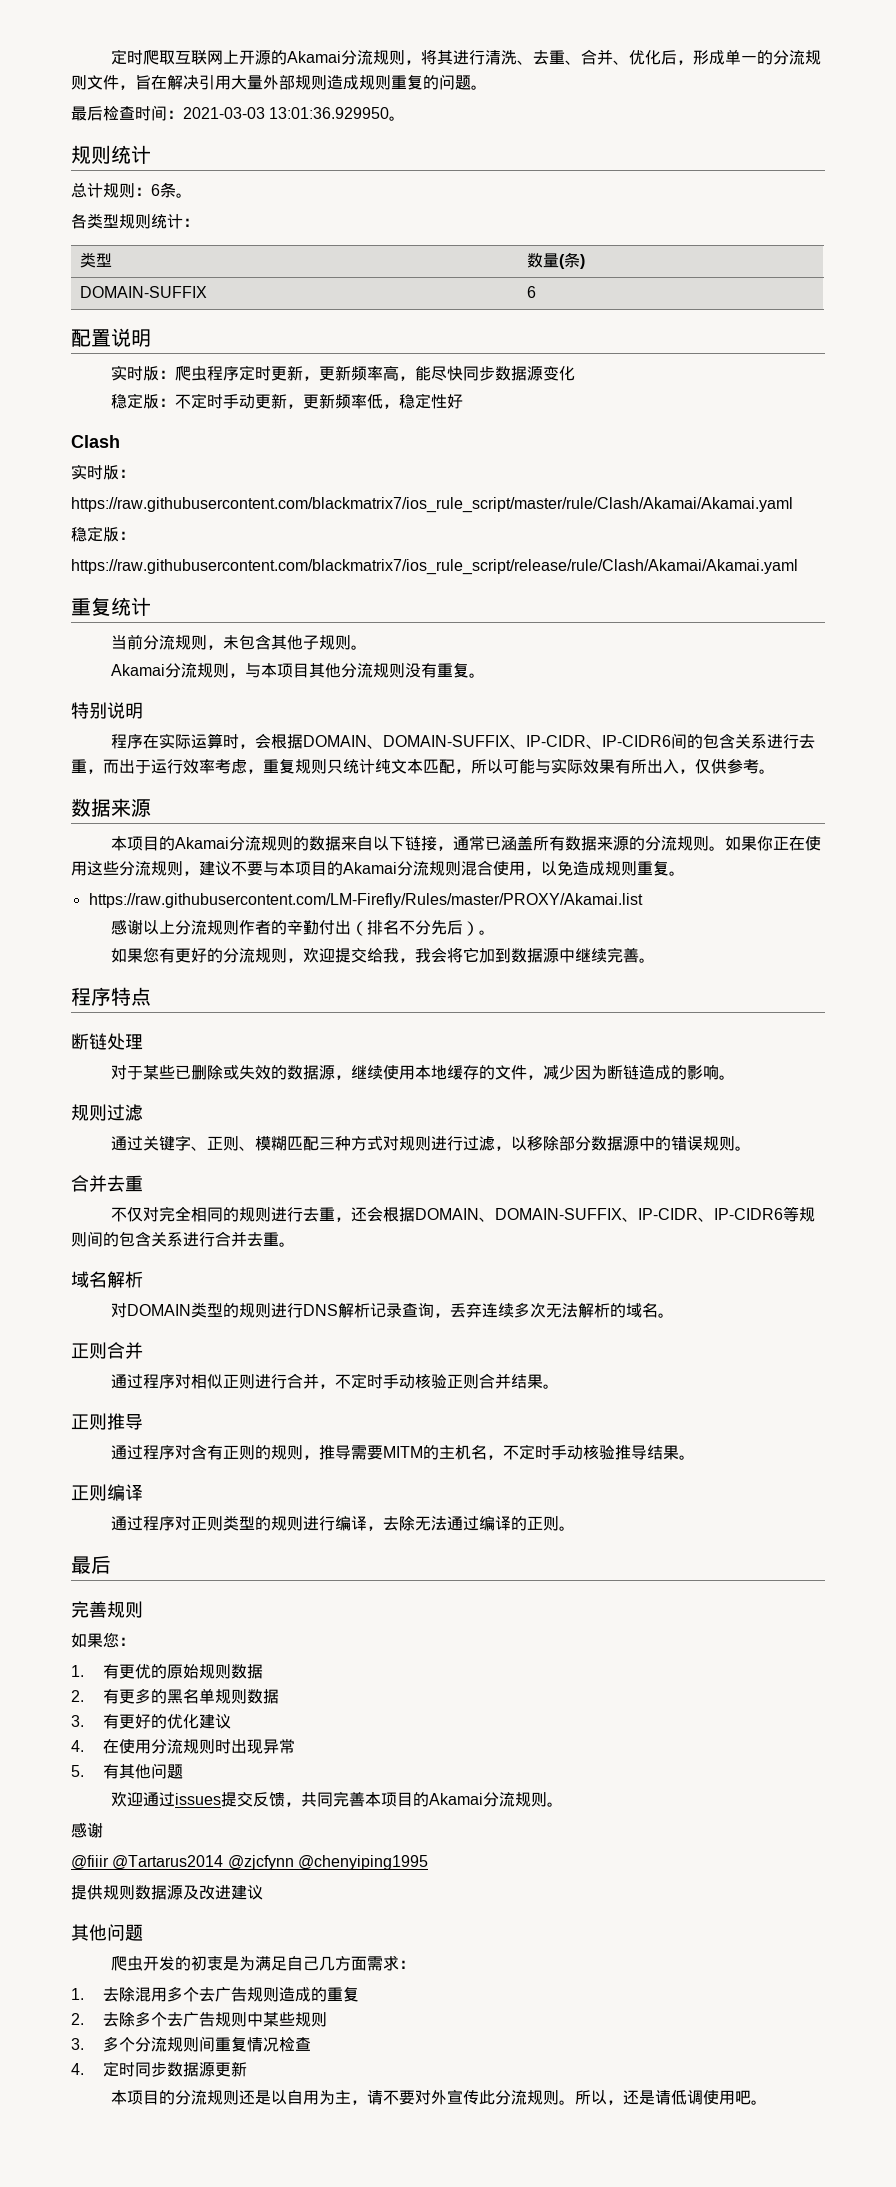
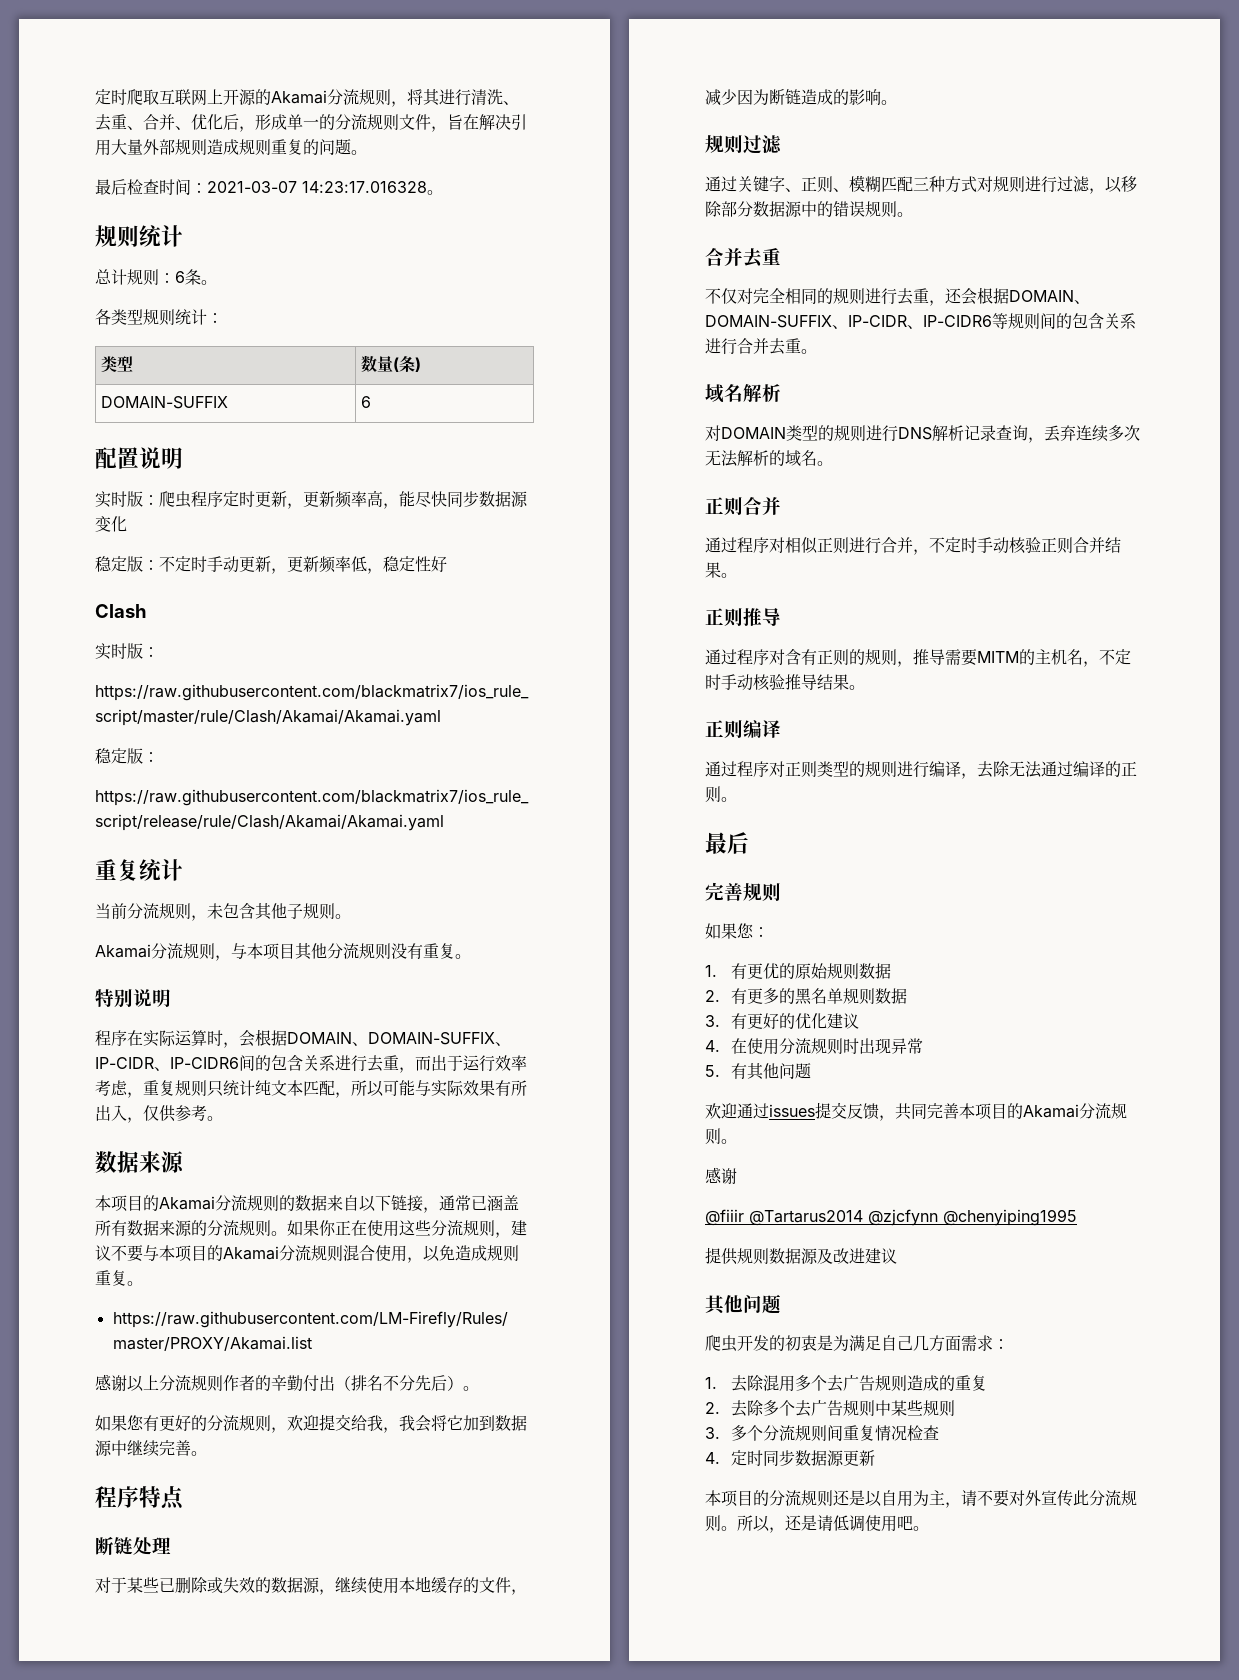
- 最后检查时间：2021-03-03 13:01:36.929950。
+ 最后检查时间：2021-03-07 14:23:17.016328。

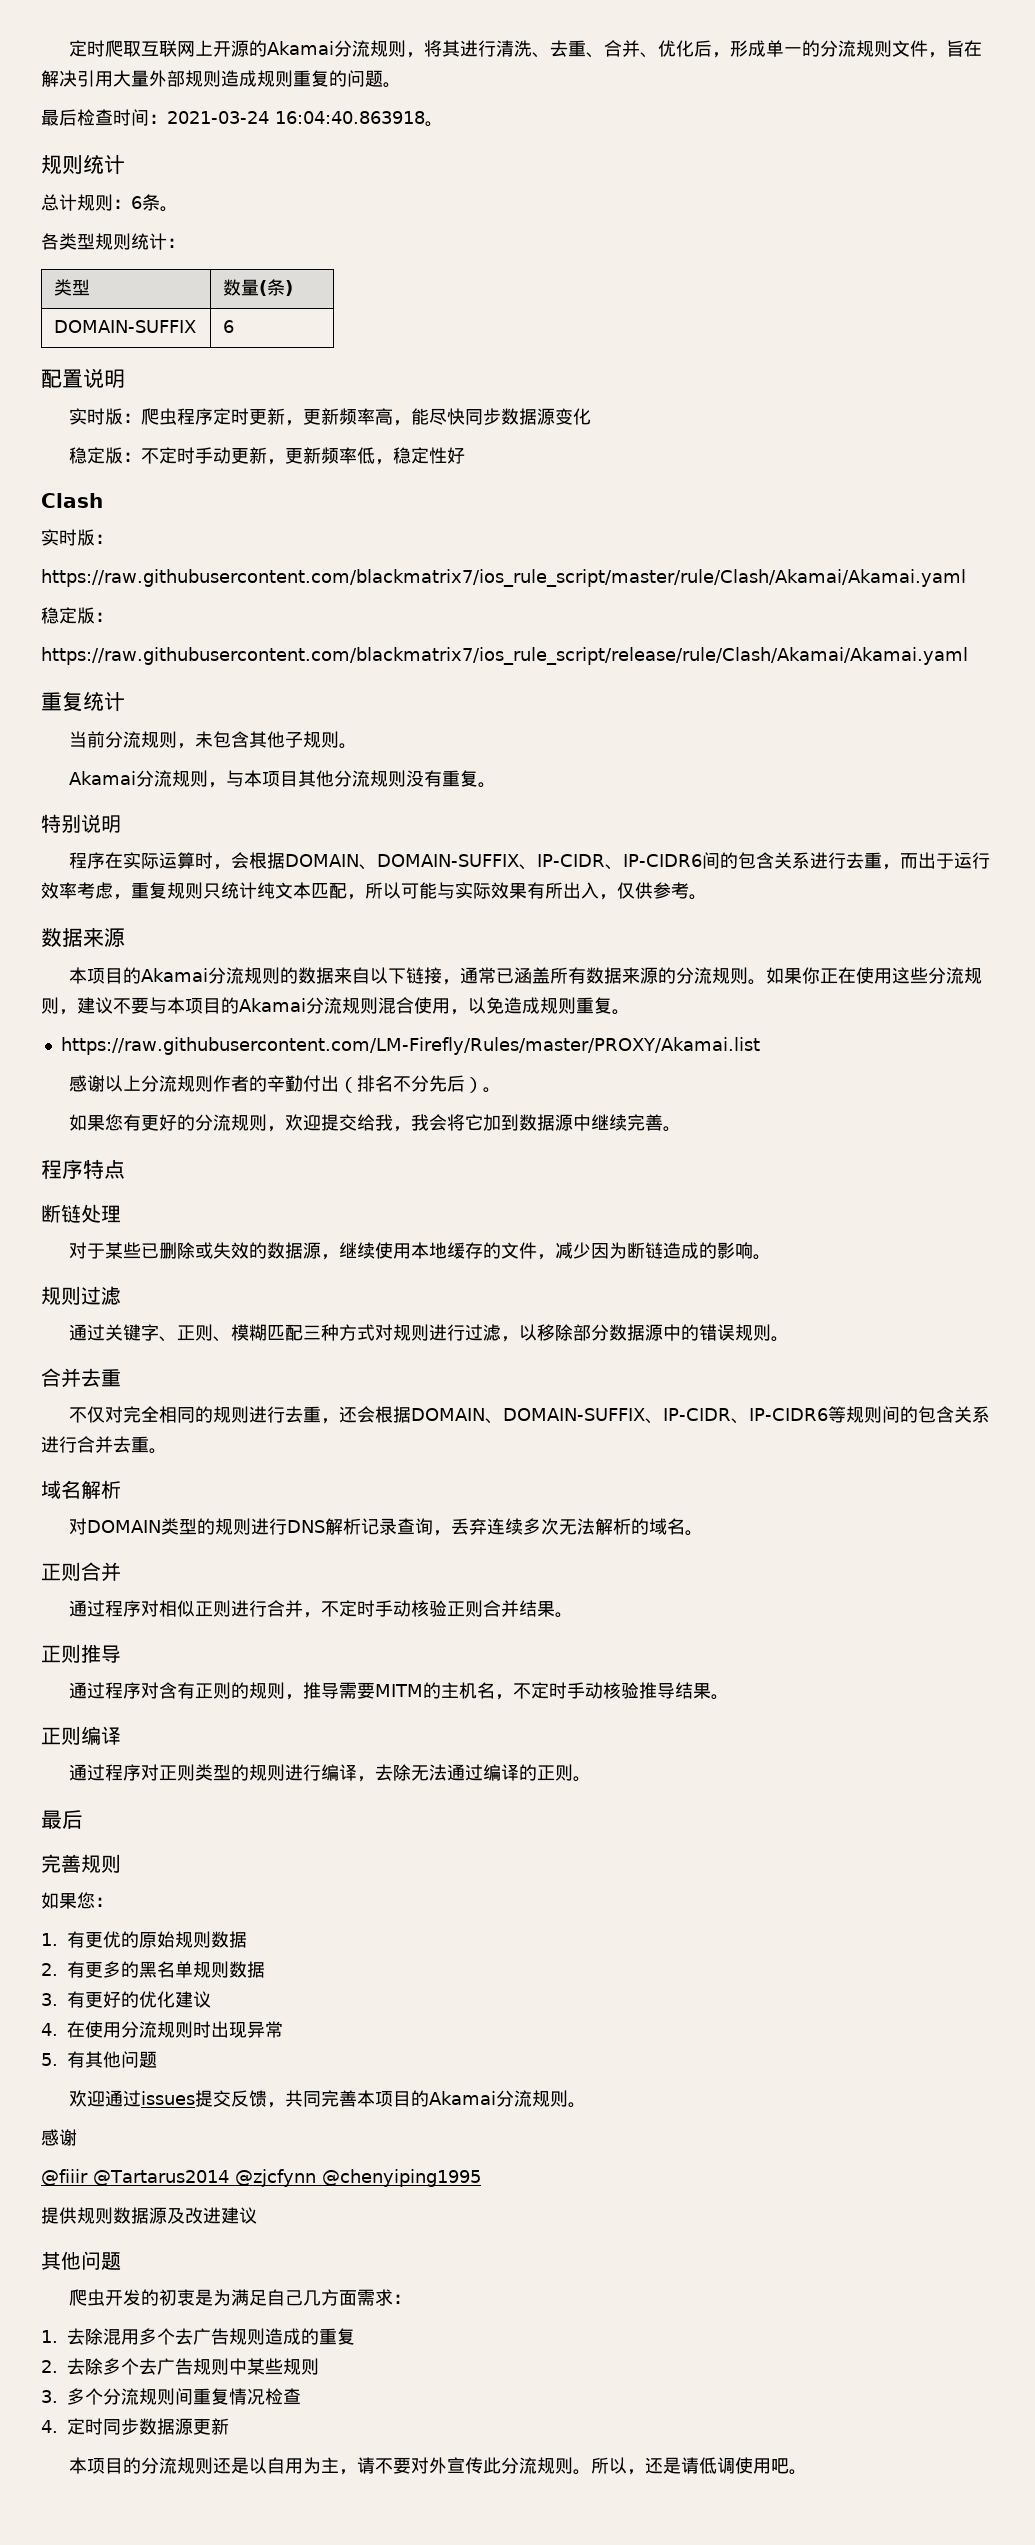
- 最后检查时间：2021-03-07 14:23:17.016328。
+ 最后检查时间：2021-03-24 16:04:40.863918。

